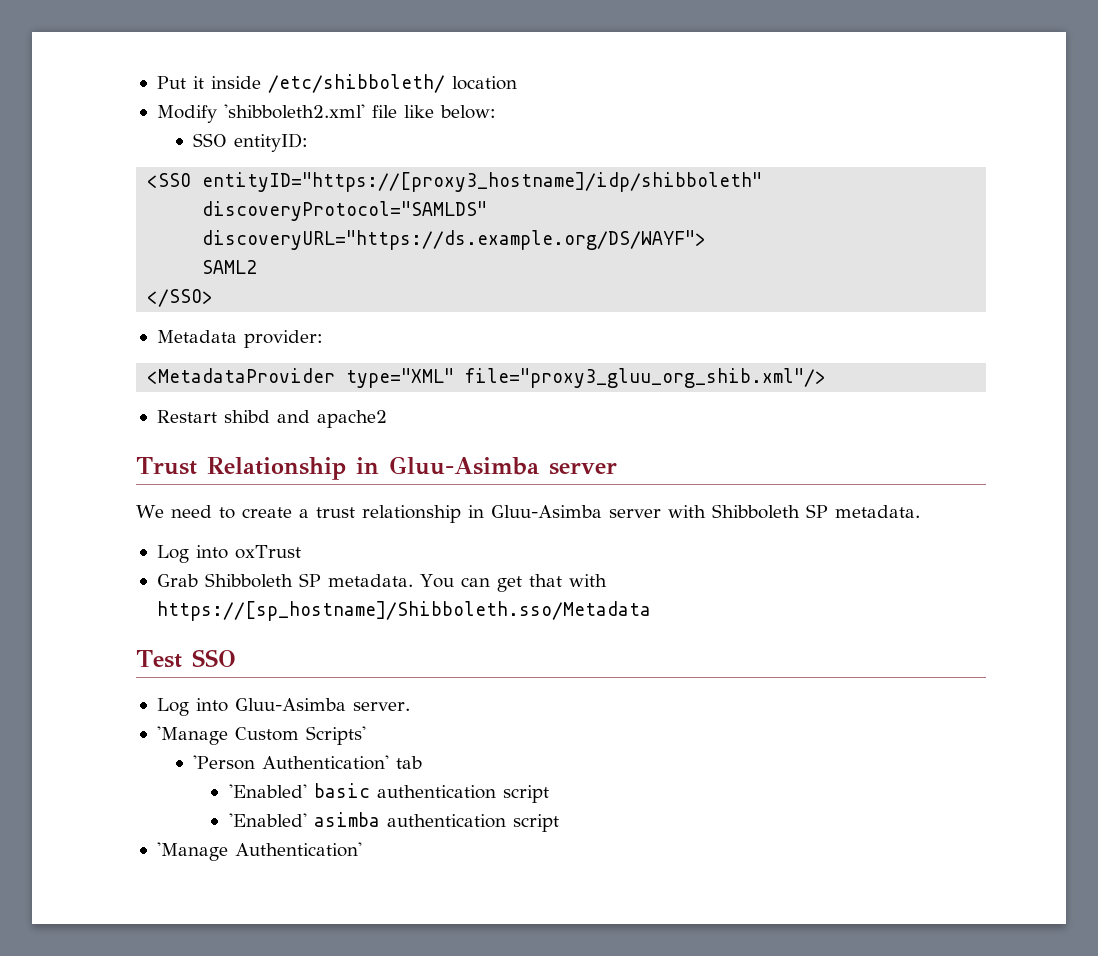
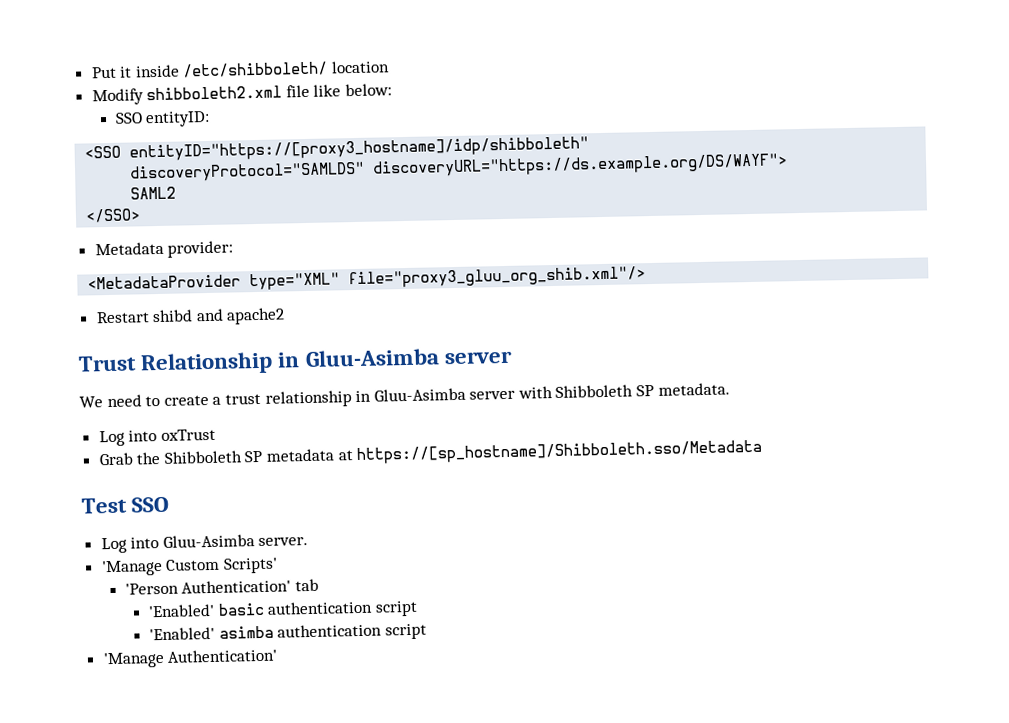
- Modify 'shibboleth2.xml' file like below:
+ Modify shibboleth2.xml file like below:
- Grab Shibboleth SP metadata. You can get that with https://[sp_hostname]/Shibboleth.sso/Metadata
+ Grab the Shibboleth SP metadata at https://[sp_hostname]/Shibboleth.sso/Metadata

